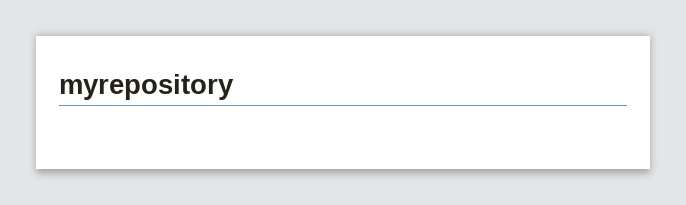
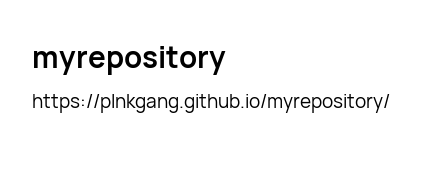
+ https://plnkgang.github.io/myrepository/

